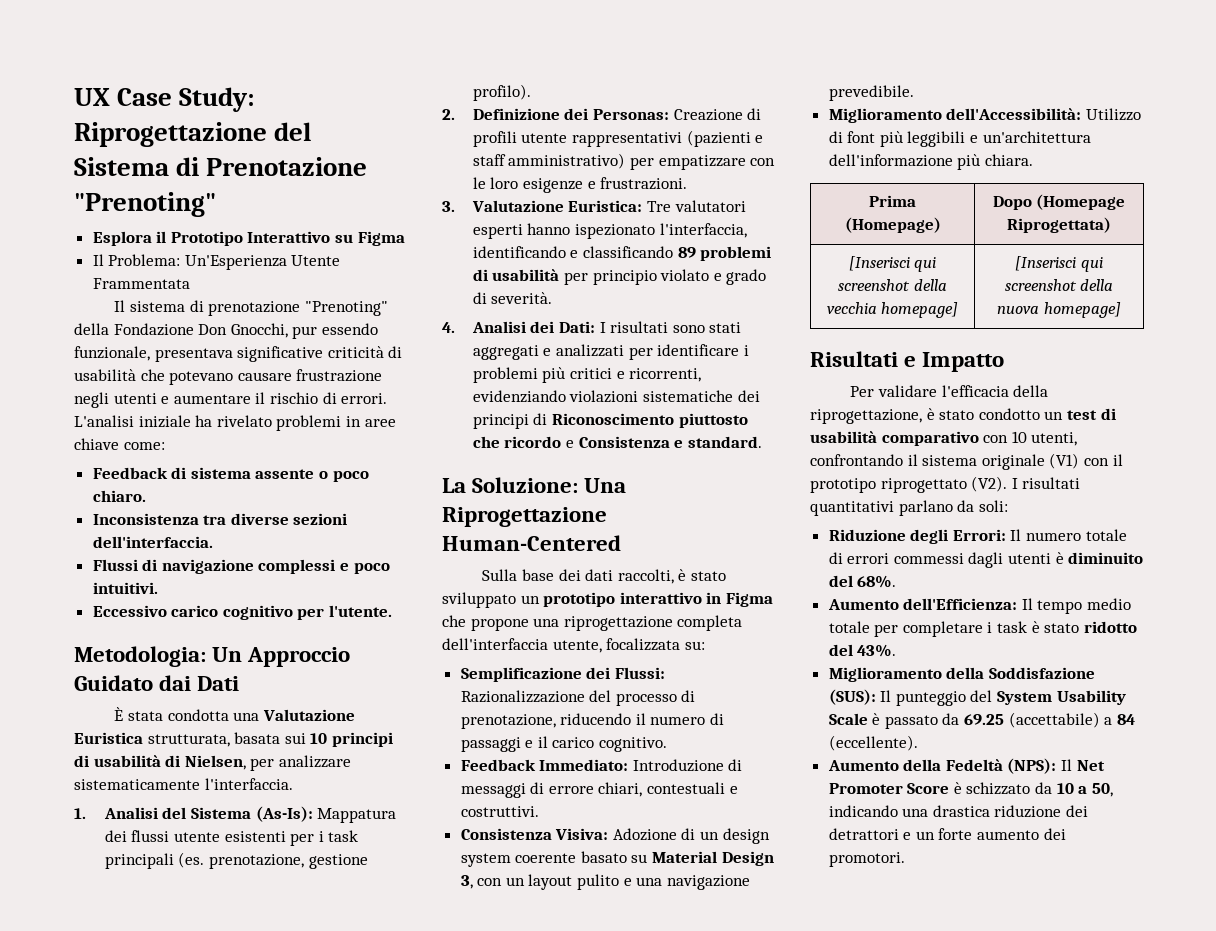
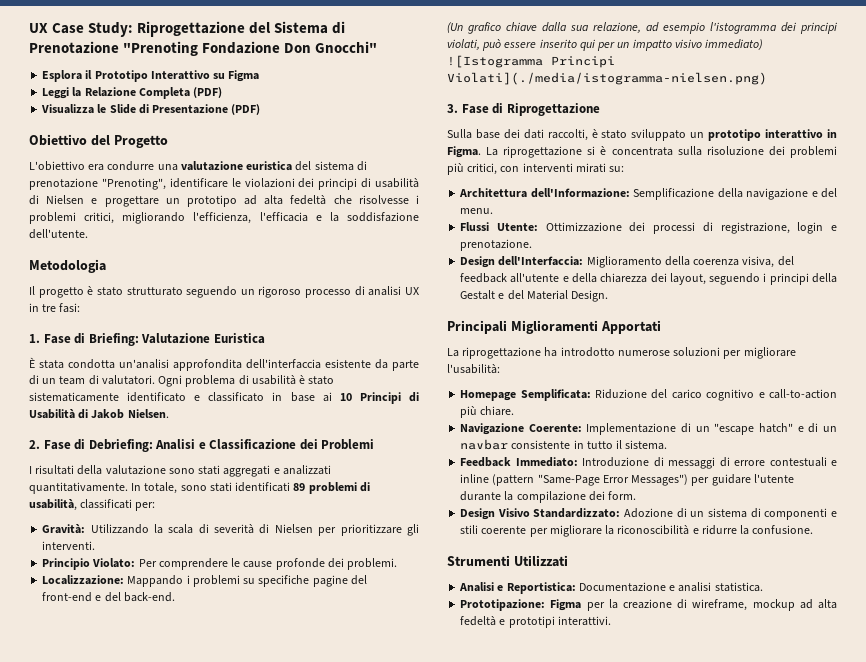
- UX Case Study: Riprogettazione del Sistema di Prenotazione "Prenoting"
+ UX Case Study: Riprogettazione del Sistema di Prenotazione "Prenoting Fondazione Don Gnocchi"
- Il Problema: Un'Esperienza Utente Frammentata
- Il sistema di prenotazione "Prenoting" della Fondazione Don Gnocchi, pur essendo funzionale, presentava significative criticità di usabilità che potevano causare frustrazione negli utenti e aumentare il rischio di errori. L'analisi iniziale ha rivelato problemi in aree chiave come:
- Feedback di sistema assente o poco chiaro.
- Inconsistenza tra diverse sezioni dell'interfaccia.
- Flussi di navigazione complessi e poco intuitivi.
- Eccessivo carico cognitivo per l'utente.
- Metodologia: Un Approccio Guidato dai Dati
- È stata condotta una Valutazione Euristica strutturata, basata sui 10 principi di usabilità di Nielsen, per analizzare sistematicamente l'interfaccia.
- 1. Analisi del Sistema (As-Is): Mappatura dei flussi utente esistenti per i task principali (es. prenotazione, gestione profilo).
- 2. Definizione dei Personas: Creazione di profili utente rappresentativi (pazienti e staff amministrativo) per empatizzare con le loro esigenze e frustrazioni.
- 3. Valutazione Euristica: Tre valutatori esperti hanno ispezionato l'interfaccia, identificando e classificando 89 problemi di usabilità per principio violato e grado di severità.
- 4. Analisi dei Dati: I risultati sono stati aggregati e analizzati per identificare i problemi più critici e ricorrenti, evidenziando violazioni sistematiche dei principi di Riconoscimento piuttosto che ricordo e Consistenza e standard.
- La Soluzione: Una Riprogettazione Human-Centered
+ Leggi la Relazione Completa (PDF)
+ Visualizza le Slide di Presentazione (PDF)
+ Obiettivo del Progetto
+ L'obiettivo era condurre una valutazione euristica del sistema di prenotazione "Prenoting", identificare le violazioni dei principi di usabilità di Nielsen e progettare un prototipo ad alta fedeltà che risolvesse i problemi critici, migliorando l'efficienza, l'efficacia e la soddisfazione dell'utente.
+ Metodologia
+ Il progetto è stato strutturato seguendo un rigoroso processo di analisi UX in tre fasi:
+ 1. Fase di Briefing: Valutazione Euristica
+ È stata condotta un'analisi approfondita dell'interfaccia esistente da parte di un team di valutatori. Ogni problema di usabilità è stato sistematicamente identificato e classificato in base ai 10 Principi di Usabilità di Jakob Nielsen.
+ 2. Fase di Debriefing: Analisi e Classificazione dei Problemi
+ I risultati della valutazione sono stati aggregati e analizzati quantitativamente. In totale, sono stati identificati 89 problemi di usabilità, classificati per:
+ Gravità: Utilizzando la scala di severità di Nielsen per prioritizzare gli interventi.
+ Principio Violato: Per comprendere le cause profonde dei problemi.
+ Localizzazione: Mappando i problemi su specifiche pagine del front-end e del back-end.
+ (Un grafico chiave dalla sua relazione, ad esempio l'istogramma dei principi violati, può essere inserito qui per un impatto visivo immediato) ![Istogramma Principi Violati](./media/istogramma-nielsen.png)
+ 3. Fase di Riprogettazione
- Sulla base dei dati raccolti, è stato sviluppato un prototipo interattivo in Figma che propone una riprogettazione completa dell'interfaccia utente, focalizzata su:
- Semplificazione dei Flussi: Razionalizzazione del processo di prenotazione, riducendo il numero di passaggi e il carico cognitivo.
+ Sulla base dei dati raccolti, è stato sviluppato un prototipo interattivo in Figma. La riprogettazione si è concentrata sulla risoluzione dei problemi più critici, con interventi mirati su:
+ Architettura dell'Informazione: Semplificazione della navigazione e del menu.
+ Flussi Utente: Ottimizzazione dei processi di registrazione, login e prenotazione.
+ Design dell'Interfaccia: Miglioramento della coerenza visiva, del feedback all'utente e della chiarezza dei layout, seguendo i principi della Gestalt e del Material Design.
+ Principali Miglioramenti Apportati
+ La riprogettazione ha introdotto numerose soluzioni per migliorare l'usabilità:
+ Homepage Semplificata: Riduzione del carico cognitivo e call-to-action più chiare.
+ Navigazione Coerente: Implementazione di un "escape hatch" e di un navbar consistente in tutto il sistema.
- Feedback Immediato: Introduzione di messaggi di errore chiari, contestuali e costruttivi.
- Consistenza Visiva: Adozione di un design system coerente basato su Material Design 3, con un layout pulito e una navigazione prevedibile.
- Miglioramento dell'Accessibilità: Utilizzo di font più leggibili e un'architettura dell'informazione più chiara.
- Prima (Homepage) | Dopo (Homepage Riprogettata)
- [Inserisci qui screenshot della vecchia homepage] | [Inserisci qui screenshot della nuova homepage]
- Risultati e Impatto
- Per validare l'efficacia della riprogettazione, è stato condotto un test di usabilità comparativo con 10 utenti, confrontando il sistema originale (V1) con il prototipo riprogettato (V2). I risultati quantitativi parlano da soli:
- Riduzione degli Errori: Il numero totale di errori commessi dagli utenti è diminuito del 68%.
- Aumento dell'Efficienza: Il tempo medio totale per completare i task è stato ridotto del 43%.
- Miglioramento della Soddisfazione (SUS): Il punteggio del System Usability Scale è passato da 69.25 (accettabile) a 84 (eccellente).
- Aumento della Fedeltà (NPS): Il Net Promoter Score è schizzato da 10 a 50, indicando una drastica riduzione dei detrattori e un forte aumento dei promotori.
+ Feedback Immediato: Introduzione di messaggi di errore contestuali e inline (pattern "Same-Page Error Messages") per guidare l'utente durante la compilazione dei form.
+ Design Visivo Standardizzato: Adozione di un sistema di componenti e stili coerente per migliorare la riconoscibilità e ridurre la confusione.
+ Strumenti Utilizzati
+ Analisi e Reportistica: Documentazione e analisi statistica.
+ Prototipazione: Figma per la creazione di wireframe, mockup ad alta fedeltà e prototipi interattivi.

